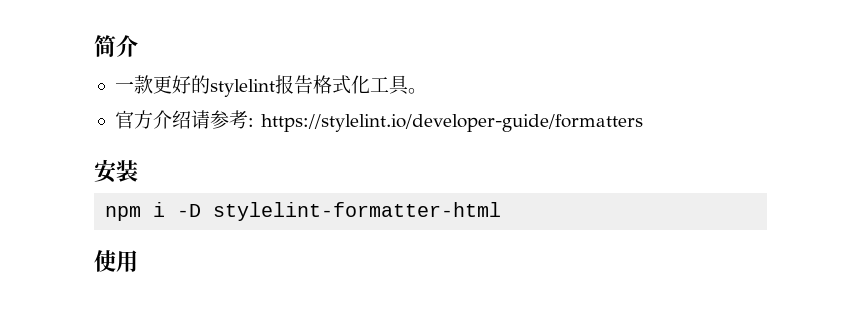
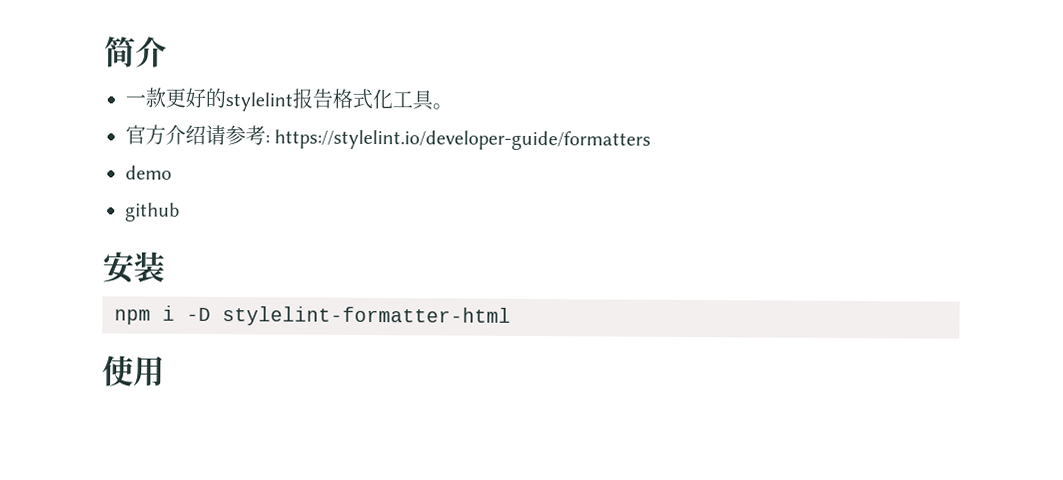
+ demo
+ github

